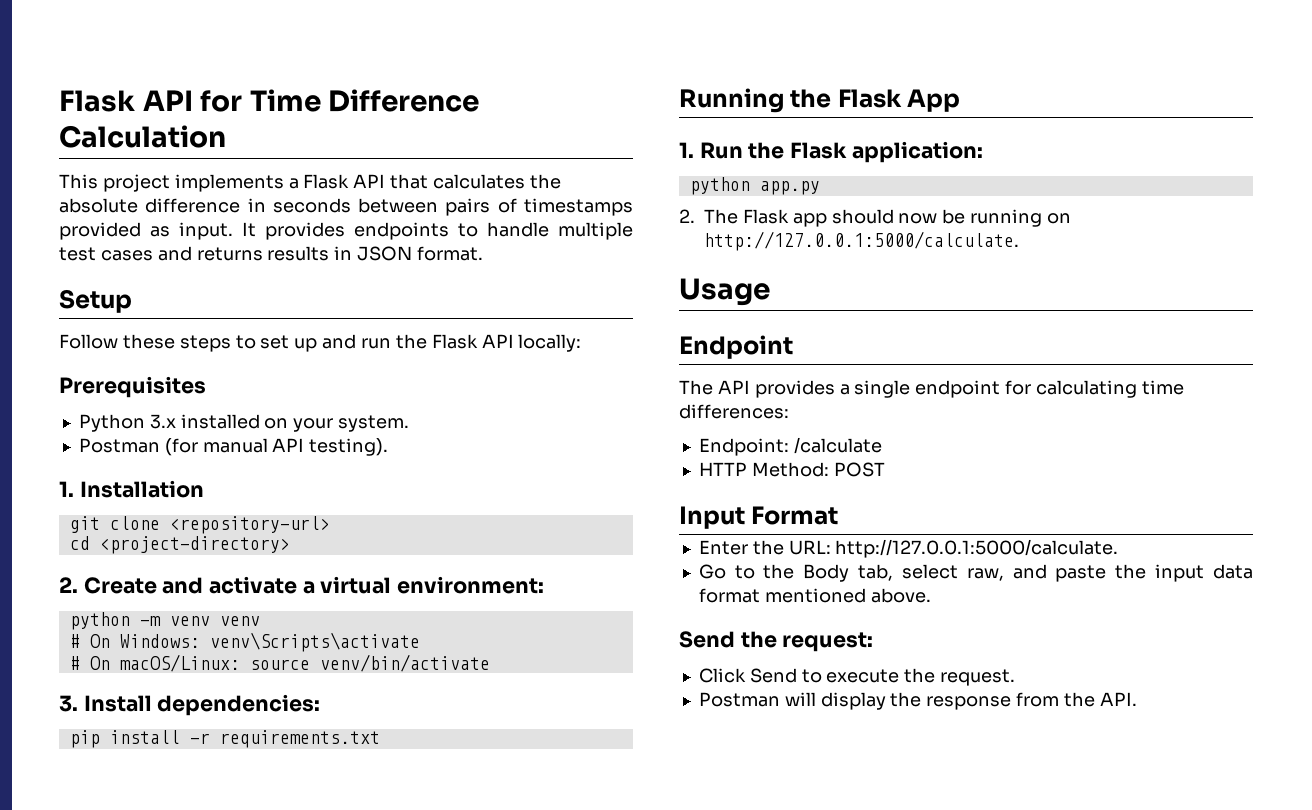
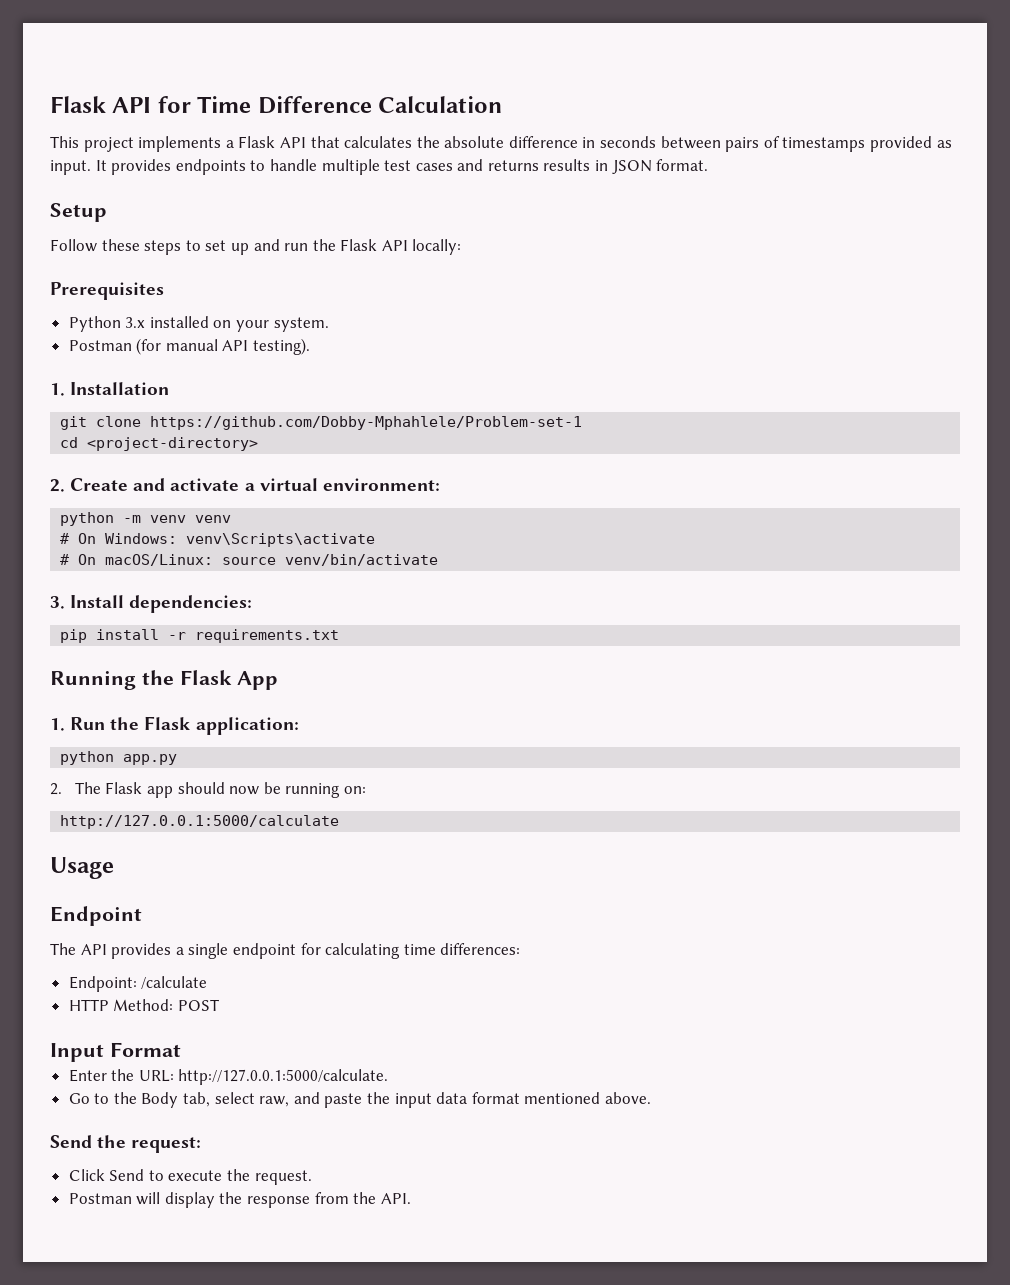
- git clone <repository-url>
+ git clone https://github.com/Dobby-Mphahlele/Problem-set-1
- 2. The Flask app should now be running on http://127.0.0.1:5000/calculate.
+ 2. The Flask app should now be running on:
+ http://127.0.0.1:5000/calculate

